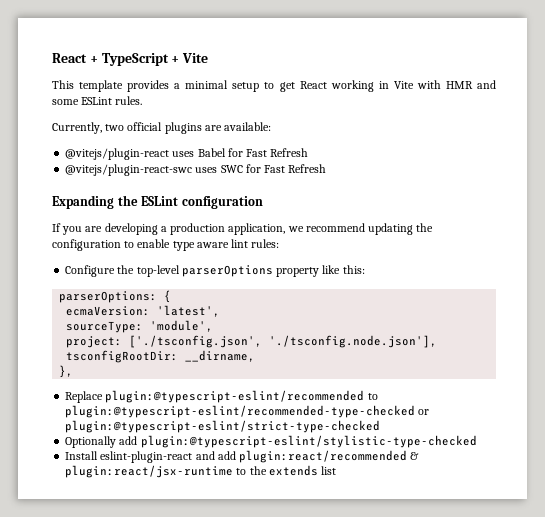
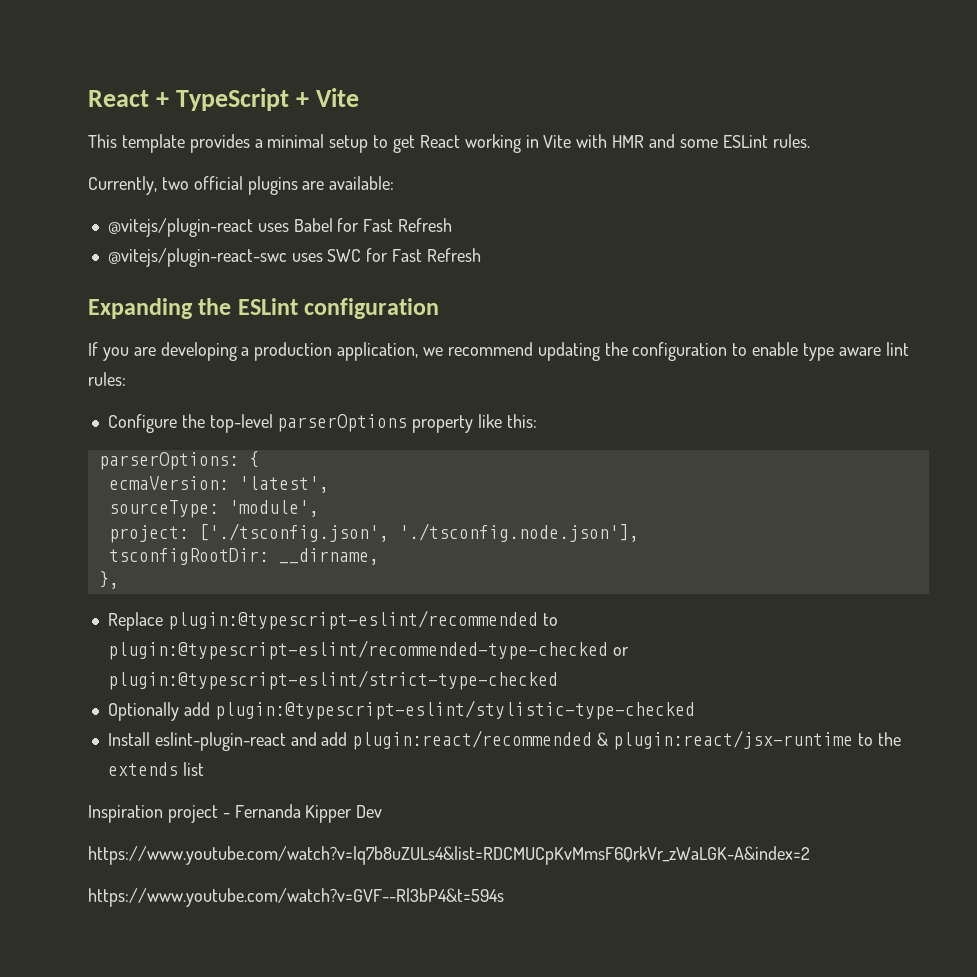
+ Inspiration project - Fernanda Kipper Dev
+ https://www.youtube.com/watch?v=lq7b8uZULs4&list=RDCMUCpKvMmsF6QrkVr_zWaLGK-A&index=2
+ https://www.youtube.com/watch?v=GVF--Rl3bP4&t=594s

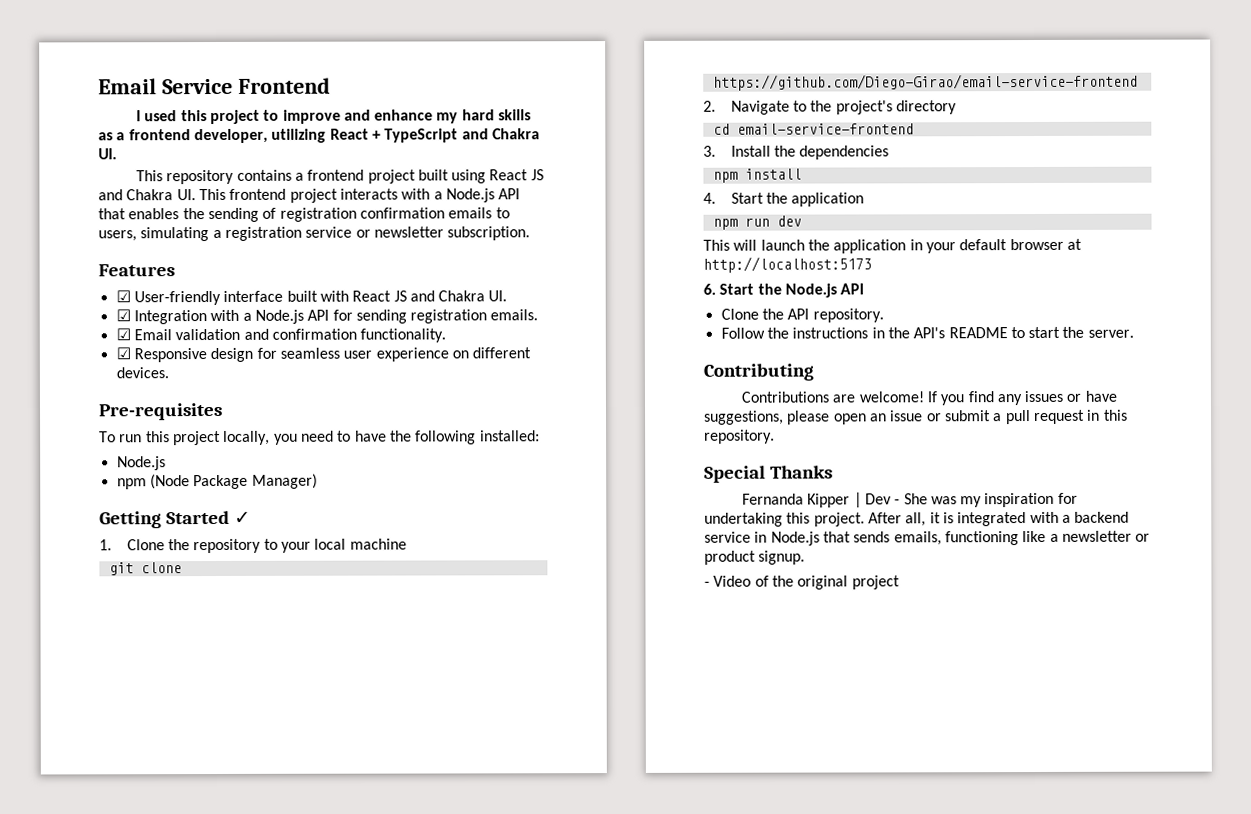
- React + TypeScript + Vite
- This template provides a minimal setup to get React working in Vite with HMR and some ESLint rules.
- Currently, two official plugins are available:
- @vitejs/plugin-react uses Babel for Fast Refresh
- @vitejs/plugin-react-swc uses SWC for Fast Refresh
- Expanding the ESLint configuration
- If you are developing a production application, we recommend updating the configuration to enable type aware lint rules:
- Configure the top-level parserOptions property like this:
- parserOptions: {
- ecmaVersion: 'latest',
- sourceType: 'module',
- project: ['./tsconfig.json', './tsconfig.node.json'],
- tsconfigRootDir: __dirname,
- },
- Replace plugin:@typescript-eslint/recommended to plugin:@typescript-eslint/recommended-type-checked or plugin:@typescript-eslint/strict-type-checked
- Optionally add plugin:@typescript-eslint/stylistic-type-checked
- Install eslint-plugin-react and add plugin:react/recommended & plugin:react/jsx-runtime to the extends list
- Inspiration project - Fernanda Kipper Dev
- https://www.youtube.com/watch?v=lq7b8uZULs4&list=RDCMUCpKvMmsF6QrkVr_zWaLGK-A&index=2
- https://www.youtube.com/watch?v=GVF--Rl3bP4&t=594s
+ Email Service Frontend
+ I used this project to improve and enhance my hard skills as a frontend developer, utilizing React + TypeScript and Chakra UI.
+ This repository contains a frontend project built using React JS and Chakra UI. This frontend project interacts with a Node.js API that enables the sending of registration confirmation emails to users, simulating a registration service or newsletter subscription.
+ Features
+ ☑ User-friendly interface built with React JS and Chakra UI.
+ ☑ Integration with a Node.js API for sending registration emails.
+ ☑ Email validation and confirmation functionality.
+ ☑ Responsive design for seamless user experience on different devices.
+ Pre-requisites
+ To run this project locally, you need to have the following installed:
+ Node.js
+ npm (Node Package Manager)
+ Getting Started ✓
+ 1. Clone the repository to your local machine
+ git clone https://github.com/Diego-Girao/email-service-frontend
+ 2. Navigate to the project's directory
+ cd email-service-frontend
+ 3. Install the dependencies
+ npm install
+ 4. Start the application
+ npm run dev
+ This will launch the application in your default browser at http://localhost:5173
+ 6. Start the Node.js API
+ Clone the API repository.
+ Follow the instructions in the API's README to start the server.
+ Contributing
+ Contributions are welcome! If you find any issues or have suggestions, please open an issue or submit a pull request in this repository.
+ Special Thanks
+ Fernanda Kipper | Dev - She was my inspiration for undertaking this project. After all, it is integrated with a backend service in Node.js that sends emails, functioning like a newsletter or product signup.
+ - Video of the original project

